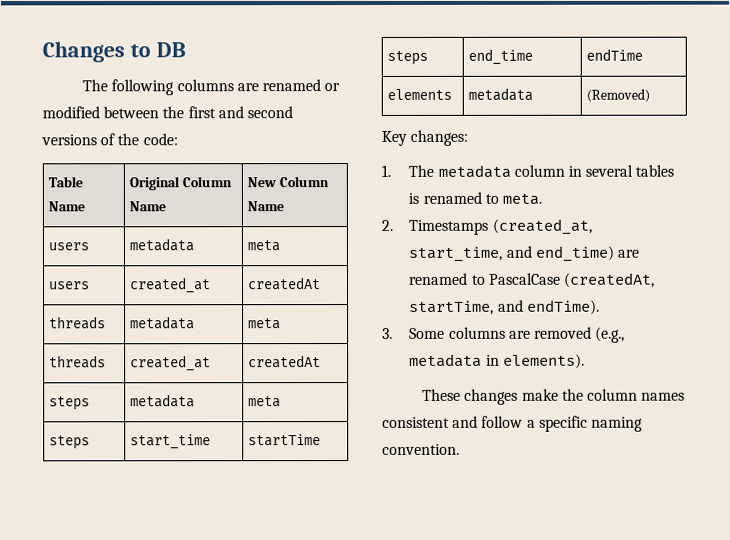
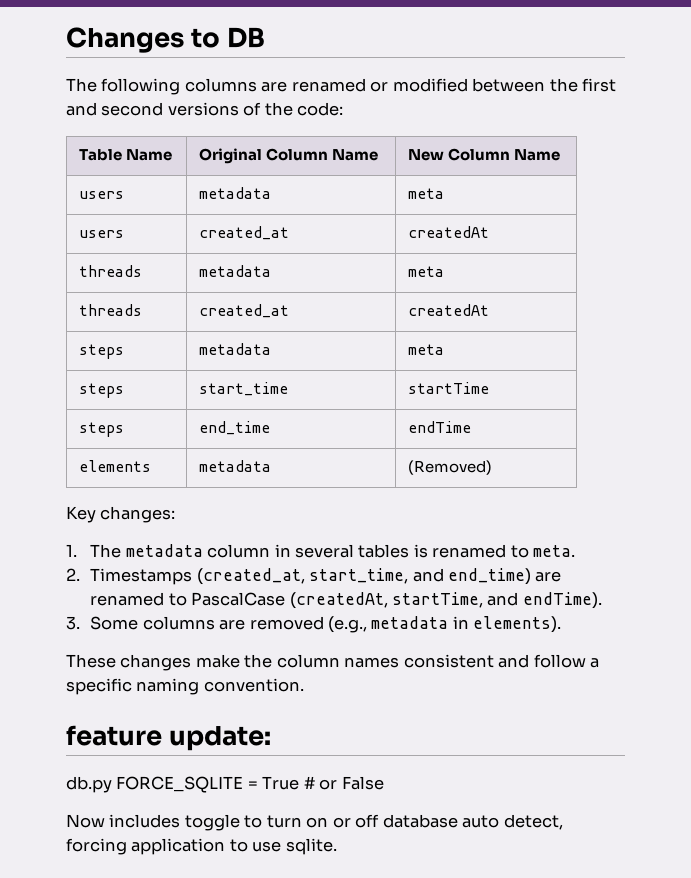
+ feature update:
+ db.py FORCE_SQLITE = True # or False
+ Now includes toggle to turn on or off database auto detect, forcing application to use sqlite.

